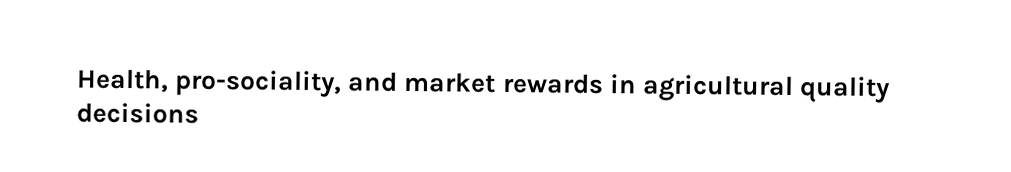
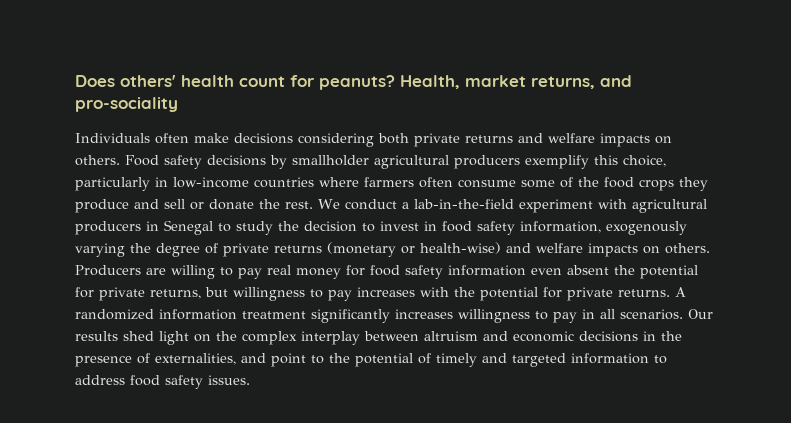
- Health, pro-sociality, and market rewards in agricultural quality decisions
+ Does others' health count for peanuts? Health, market returns, and pro-sociality
+ Individuals often make decisions considering both private returns and welfare impacts on others. Food safety decisions by smallholder agricultural producers exemplify this choice, particularly in low-income countries where farmers often consume some of the food crops they produce and sell or donate the rest. We conduct a lab-in-the-field experiment with agricultural producers in Senegal to study the decision to invest in food safety information, exogenously varying the degree of private returns (monetary or health-wise) and welfare impacts on others. Producers are willing to pay real money for food safety information even absent the potential for private returns, but willingness to pay increases with the potential for private returns. A randomized information treatment significantly increases willingness to pay in all scenarios. Our results shed light on the complex interplay between altruism and economic decisions in the presence of externalities, and point to the potential of timely and targeted information to address food safety issues.

